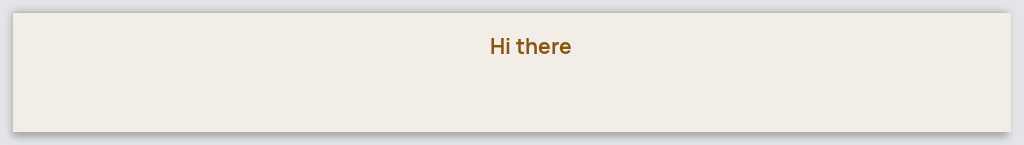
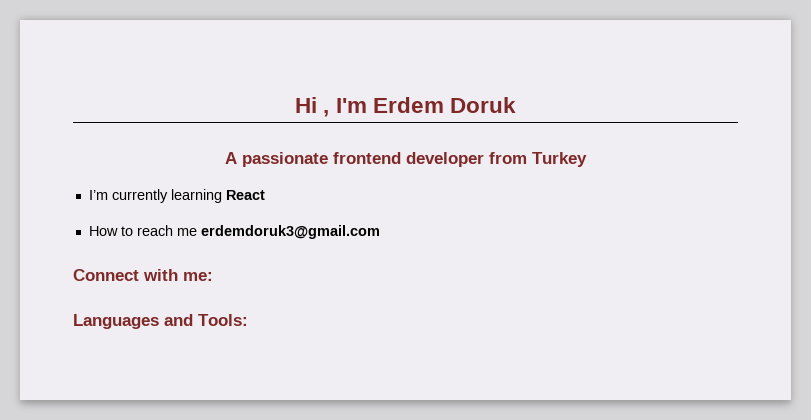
- Hi there
+ Hi , I'm Erdem Doruk
+ A passionate frontend developer from Turkey
+ I’m currently learning React
+ How to reach me erdemdoruk3@gmail.com
+ Connect with me:
+ Languages and Tools:

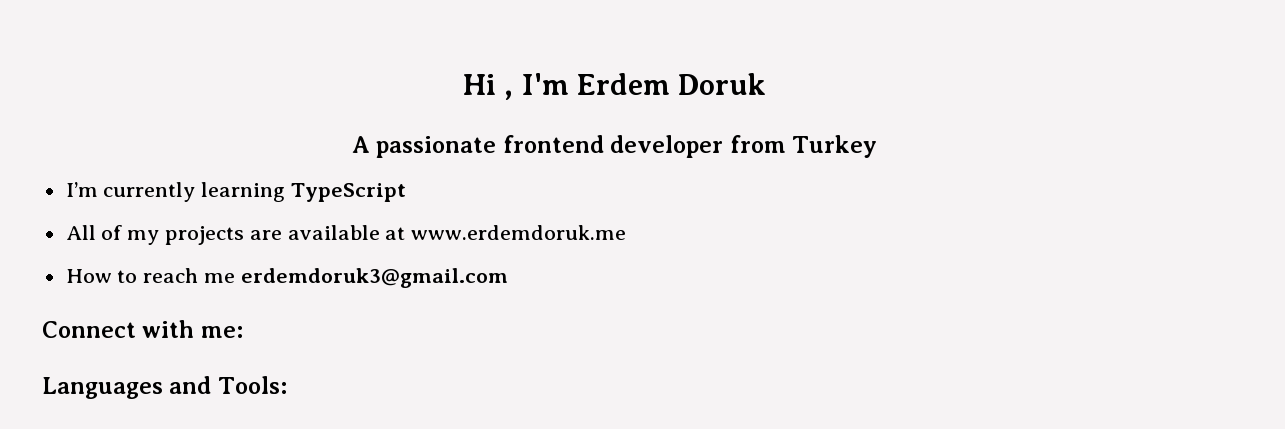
- I’m currently learning React
+ I’m currently learning TypeScript
+ All of my projects are available at www.erdemdoruk.me

